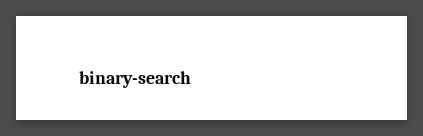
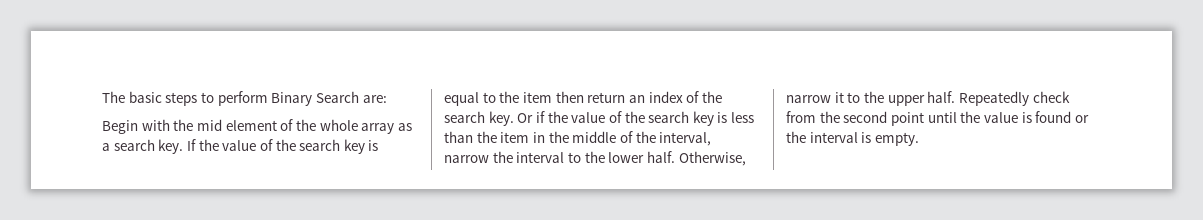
- binary-search
+ The basic steps to perform Binary Search are:
+ Begin with the mid element of the whole array as a search key. If the value of the search key is equal to the item then return an index of the search key. Or if the value of the search key is less than the item in the middle of the interval, narrow the interval to the lower half. Otherwise, narrow it to the upper half. Repeatedly check from the second point until the value is found or the interval is empty.

